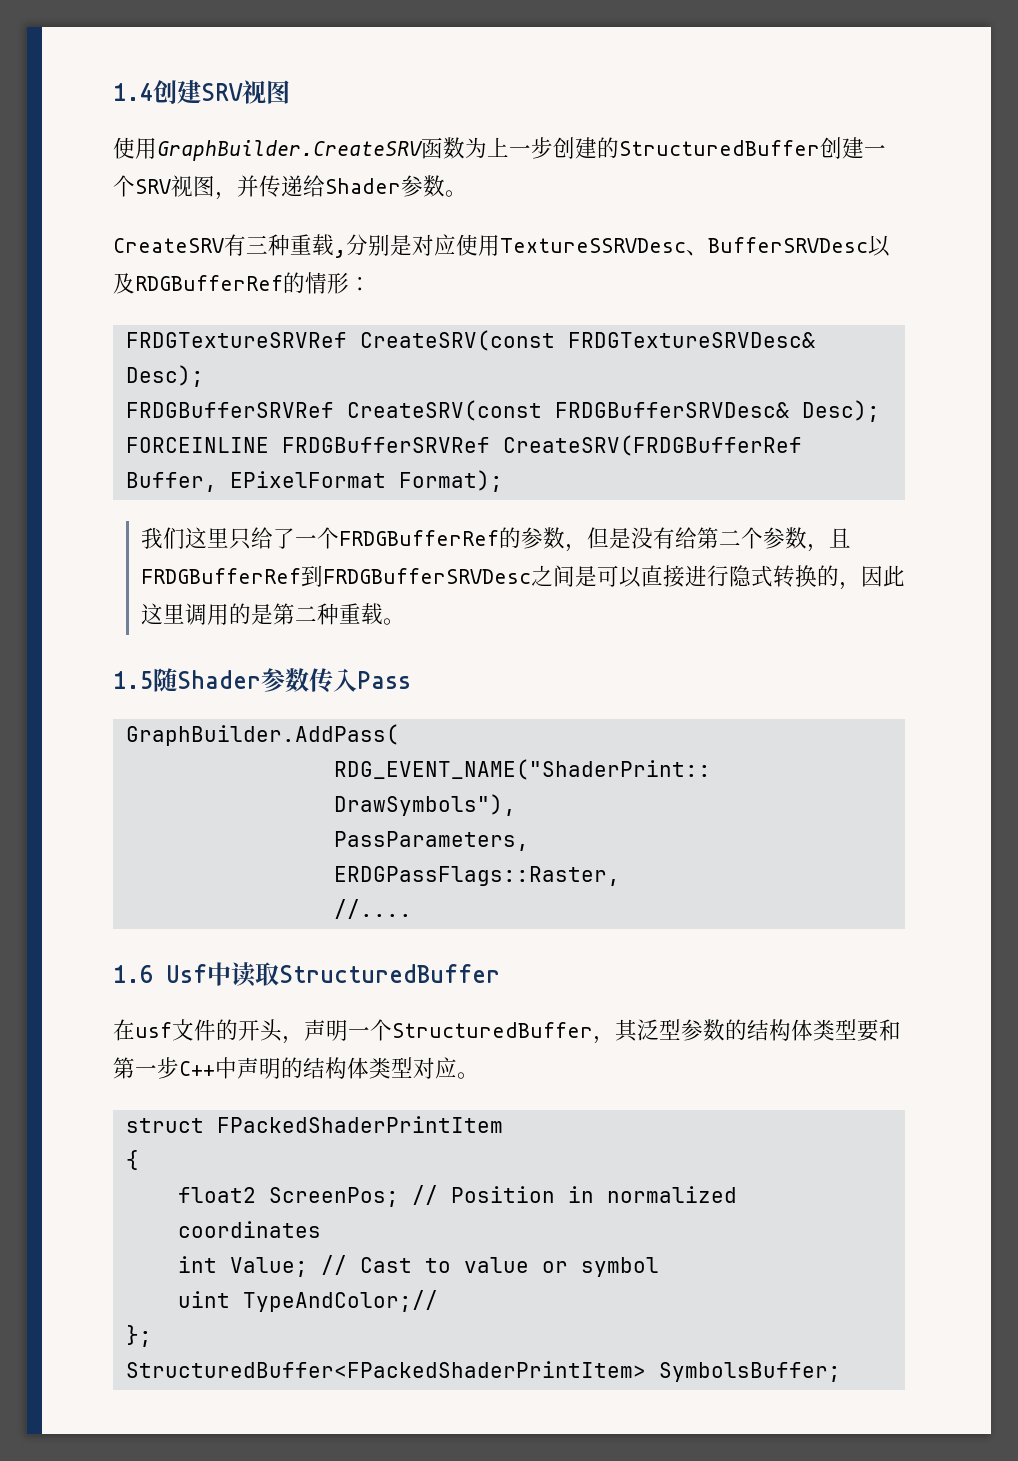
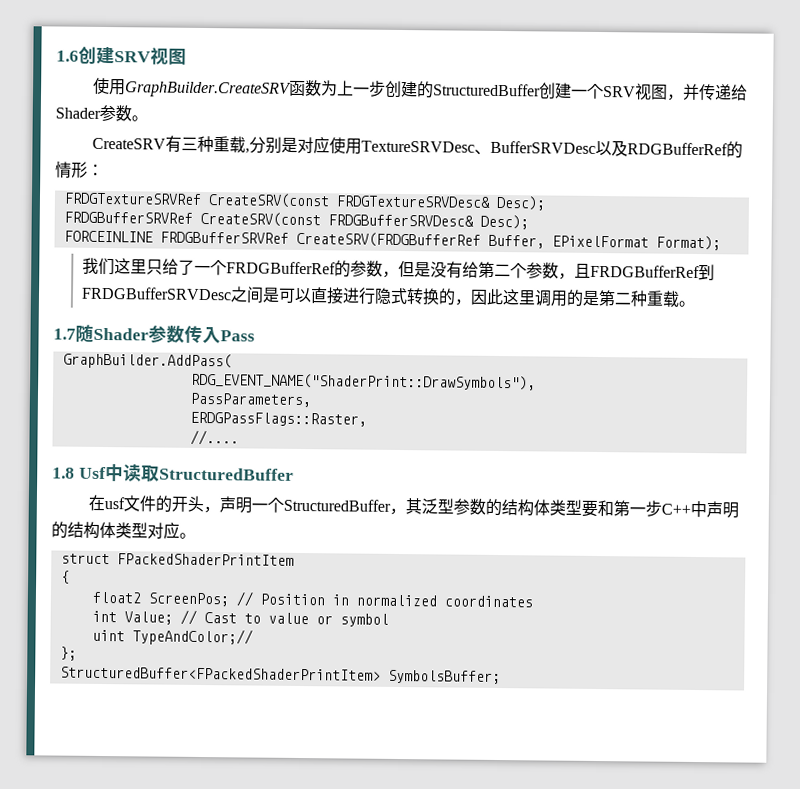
- 1.4创建SRV视图
+ 1.6创建SRV视图
- CreateSRV有三种重载,分别是对应使用TextureSSRVDesc、BufferSRVDesc以及RDGBufferRef的情形：
+ CreateSRV有三种重载,分别是对应使用TextureSRVDesc、BufferSRVDesc以及RDGBufferRef的情形：
- 1.5随Shader参数传入Pass
+ 1.7随Shader参数传入Pass
- 1.6 Usf中读取StructuredBuffer
+ 1.8 Usf中读取StructuredBuffer

